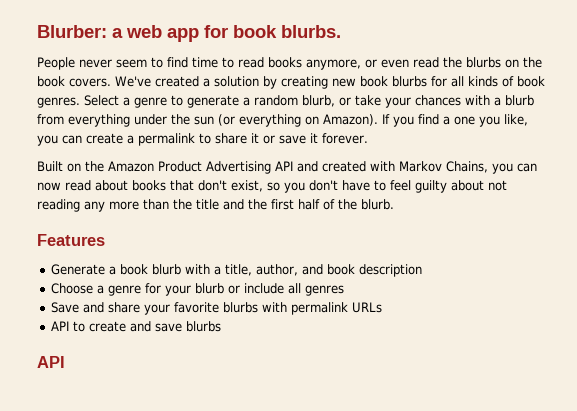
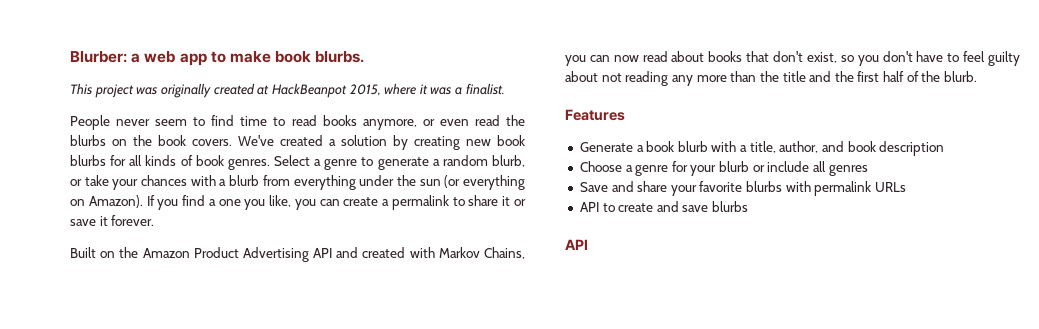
- Blurber: a web app for book blurbs.
+ Blurber: a web app to make book blurbs.
+ This project was originally created at HackBeanpot 2015, where it was a finalist.

